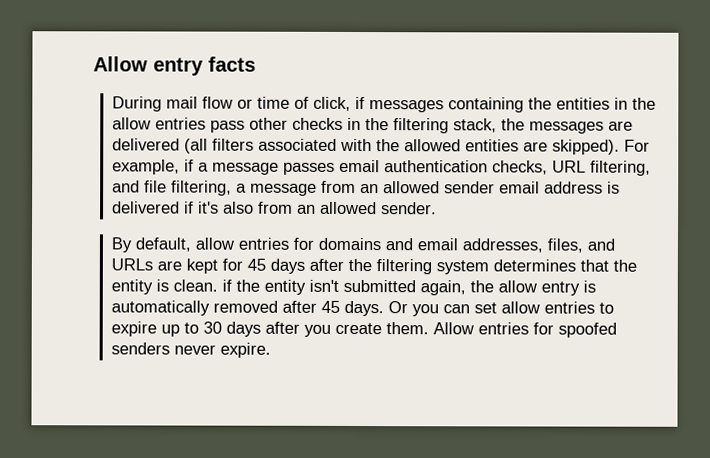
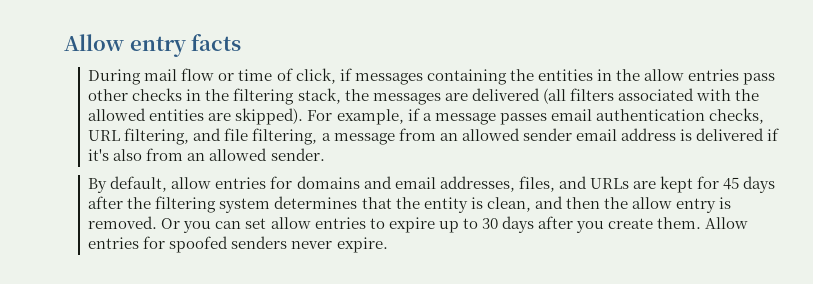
- By default, allow entries for domains and email addresses, files, and URLs are kept for 45 days after the filtering system determines that the entity is clean. if the entity isn't submitted again, the allow entry is automatically removed after 45 days.
+ By default, allow entries for domains and email addresses, files, and URLs are kept for 45 days after the filtering system determines that the entity is clean, and then the allow entry is removed.

